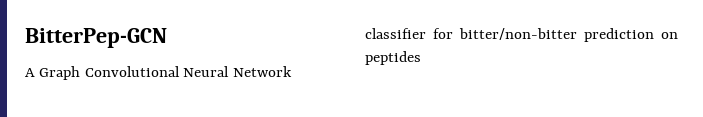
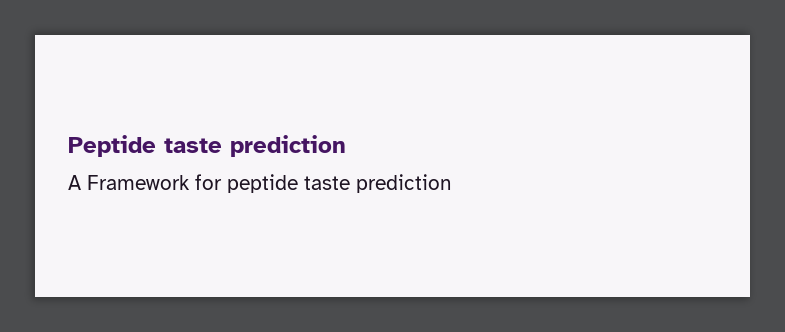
- BitterPep-GCN
- A Graph Convolutional Neural Network classifier for bitter/non-bitter prediction on peptides
+ Peptide taste prediction
+ A Framework for peptide taste prediction

